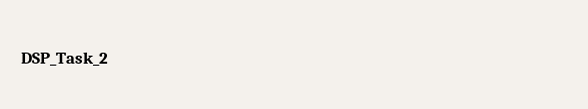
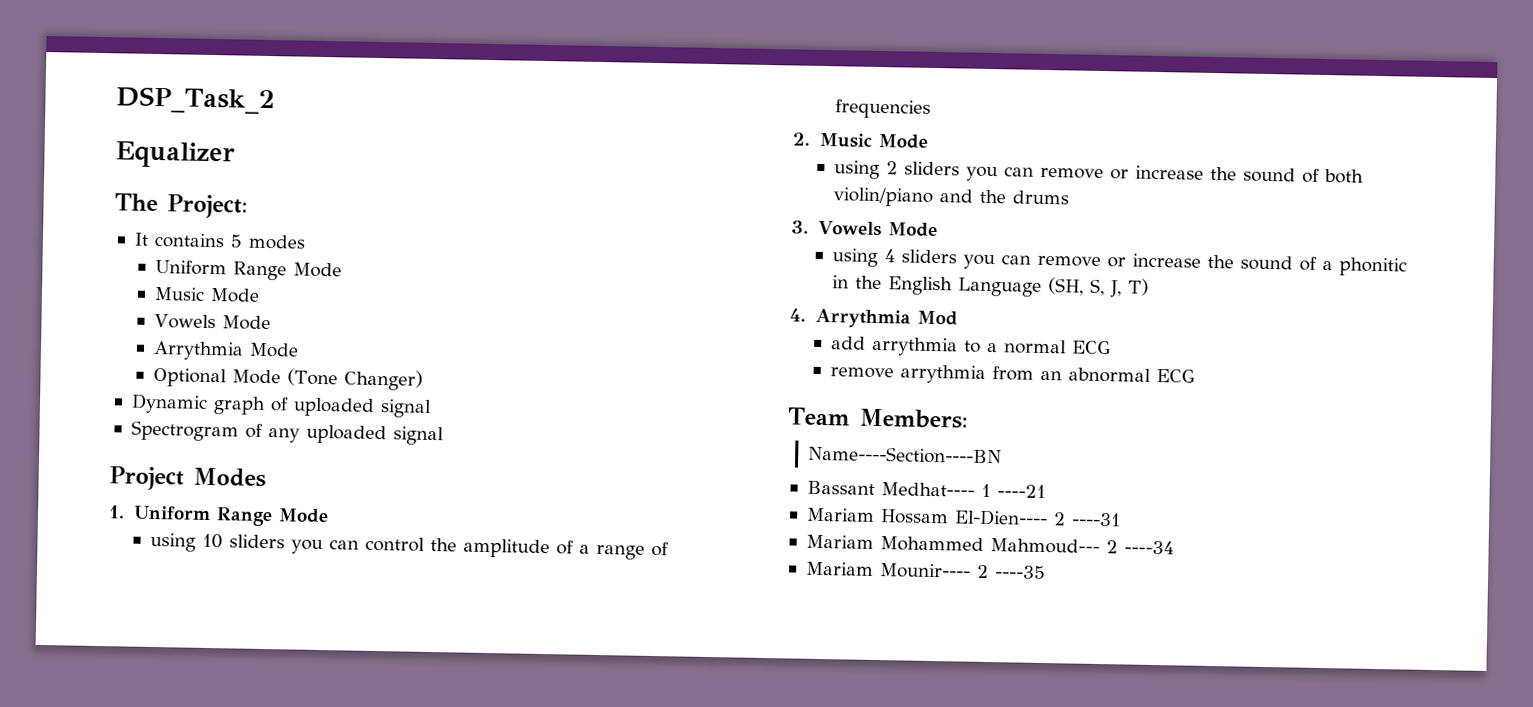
+ Equalizer
+ The Project:
+ It contains 5 modes
+ Uniform Range Mode
+ Music Mode
+ Vowels Mode
+ Arrythmia Mode
+ Optional Mode (Tone Changer)
+ Dynamic graph of uploaded signal
+ Spectrogram of any uploaded signal
+ Project Modes
+ 1. Uniform Range Mode
+ using 10 sliders you can control the amplitude of a range of frequencies
+ 2. Music Mode
+ using 2 sliders you can remove or increase the sound of both violin/piano and the drums
+ 3. Vowels Mode
+ using 4 sliders you can remove or increase the sound of a phonitic in the English Language (SH, S, J, T)
+ 4. Arrythmia Mod
+ add arrythmia to a normal ECG
+ remove arrythmia from an abnormal ECG
+ Team Members:
+ Name----Section----BN
+ Bassant Medhat---- 1 ----21
+ Mariam Hossam El-Dien---- 2 ----31
+ Mariam Mohammed Mahmoud--- 2 ----34
+ Mariam Mounir---- 2 ----35

